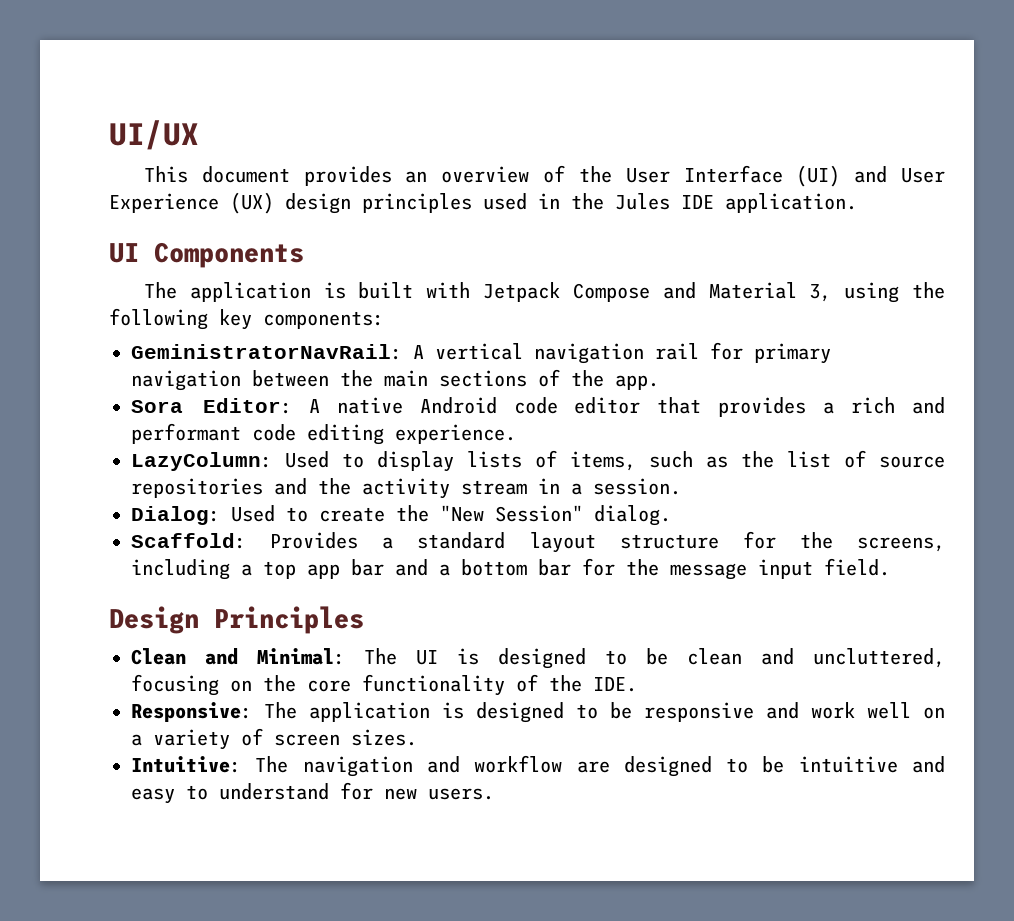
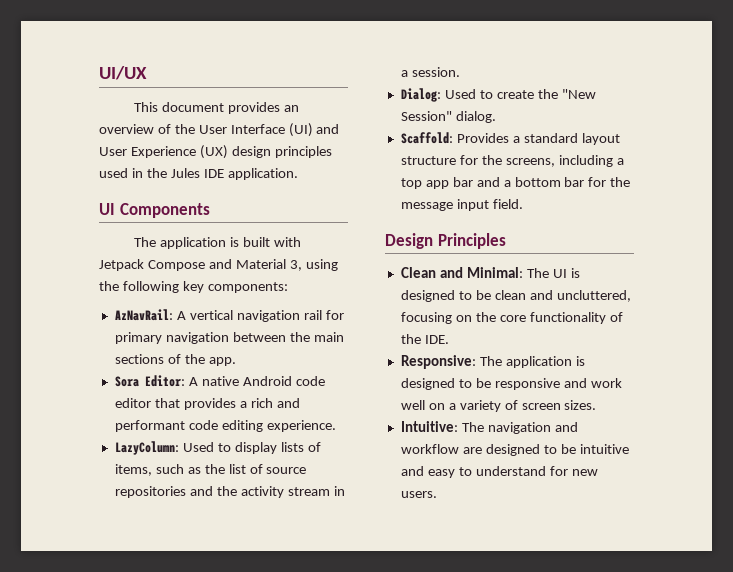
- GeministratorNavRail: A vertical navigation rail for primary navigation between the main sections of the app.
+ AzNavRail: A vertical navigation rail for primary navigation between the main sections of the app.

